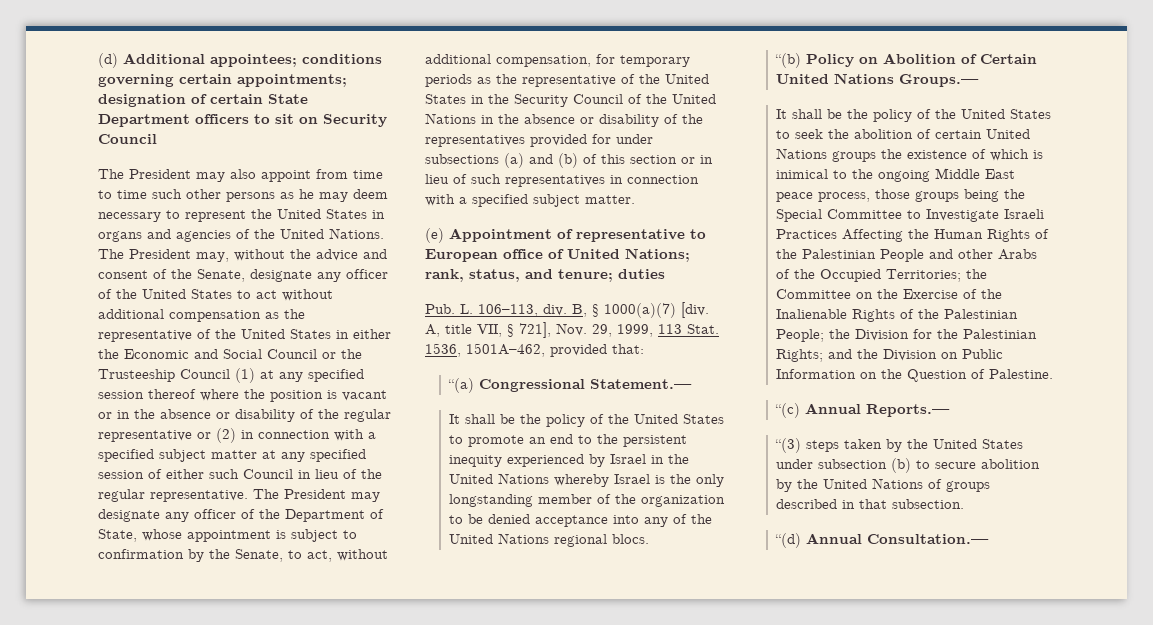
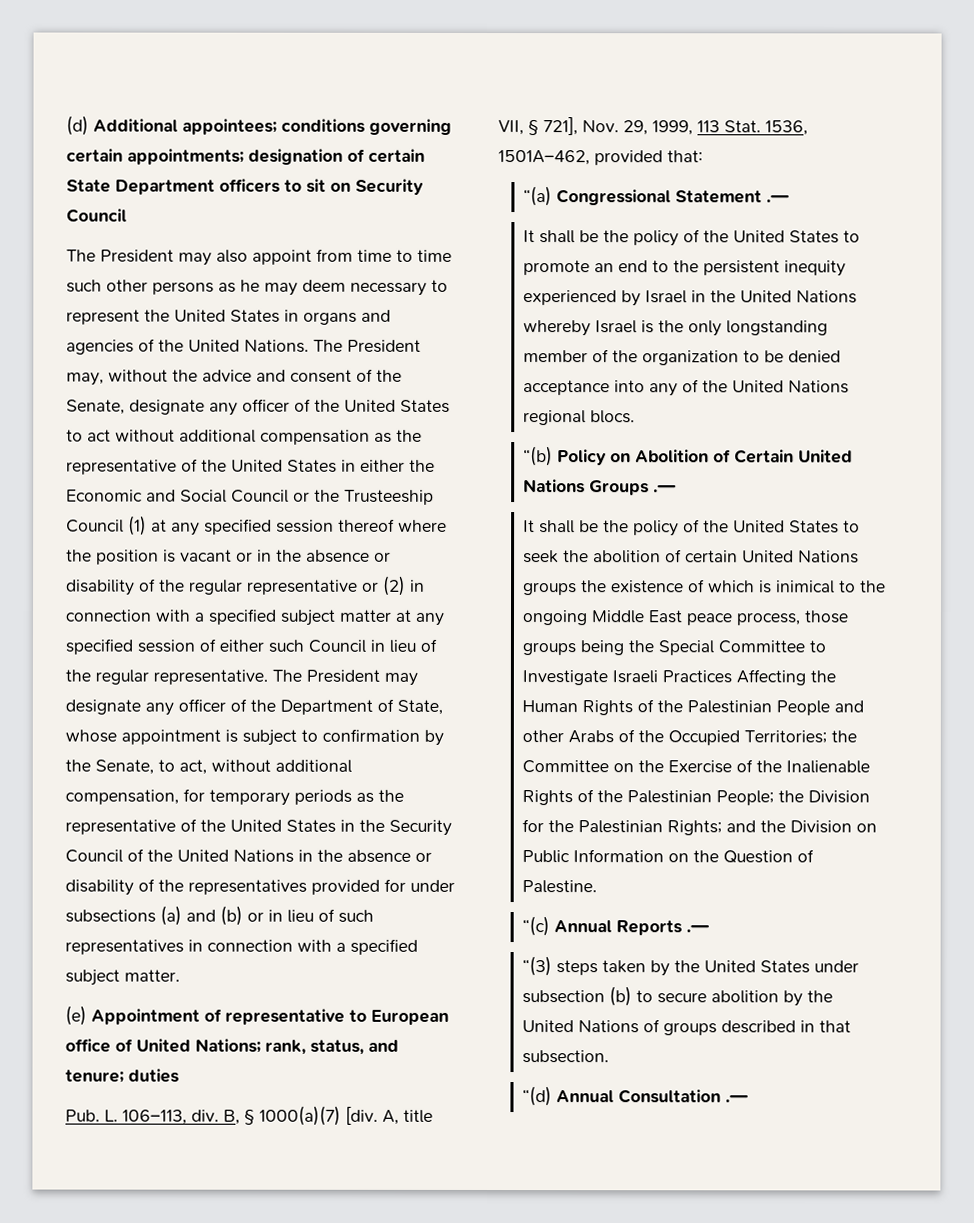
- The President may designate any officer of the Department of State, whose appointment is subject to confirmation by the Senate, to act, without additional compensation, for temporary periods as the representative of the United States in the Security Council of the United Nations in the absence or disability of the representatives provided for under subsections (a) and (b) of this section or in lieu of such representatives in connection with a specified subject matter.
+ The President may designate any officer of the Department of State, whose appointment is subject to confirmation by the Senate, to act, without additional compensation, for temporary periods as the representative of the United States in the Security Council of the United Nations in the absence or disability of the representatives provided for under subsections (a) and (b) or in lieu of such representatives in connection with a specified subject matter.
- “(a) Congressional Statement.—
+ “(a) Congressional Statement .—
- “(b) Policy on Abolition of Certain United Nations Groups.—
+ “(b) Policy on Abolition of Certain United Nations Groups .—
- “(c) Annual Reports.—
+ “(c) Annual Reports .—
- “(d) Annual Consultation.—
+ “(d) Annual Consultation .—

